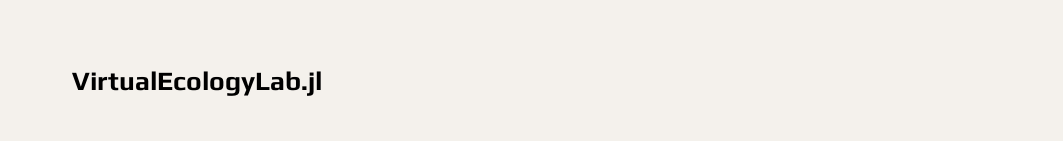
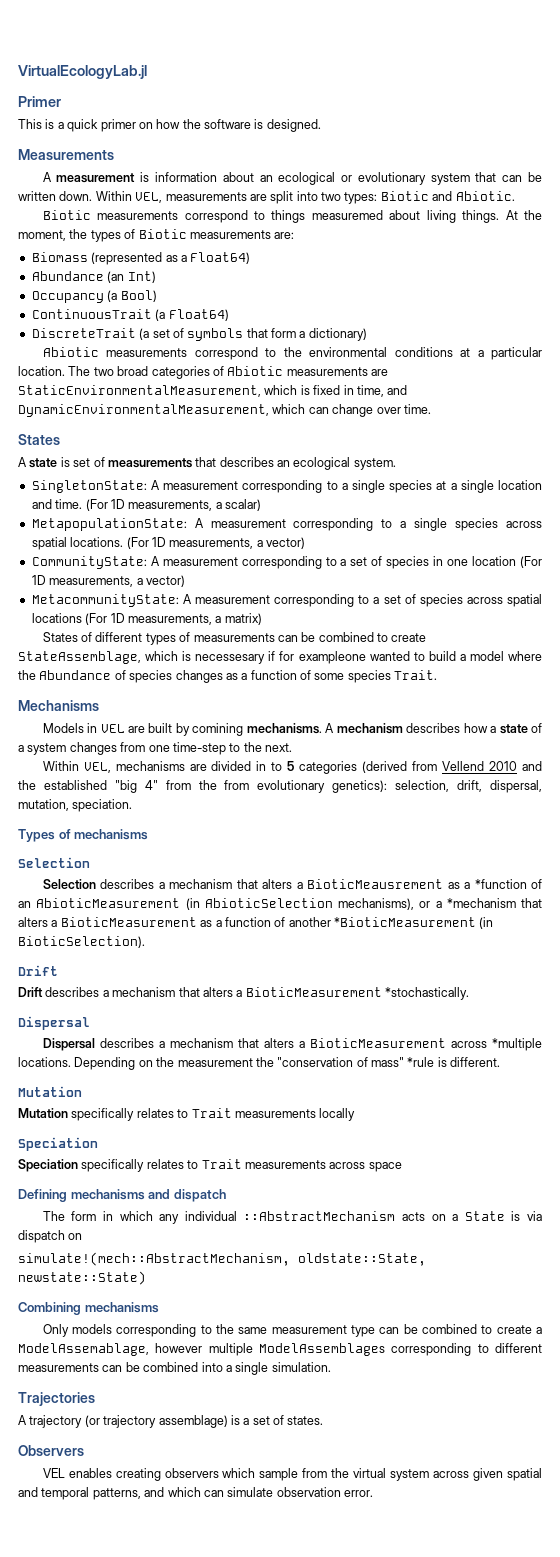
+ Primer
+ This is a quick primer on how the software is designed.
+ Measurements
+ A measurement is information about an ecological or evolutionary system that can be written down. Within VEL, measurements are split into two types: Biotic and Abiotic.
+ Biotic measurements correspond to things measuremed about living things. At the moment, the types of Biotic measurements are:
+ Biomass (represented as a Float64)
+ Abundance (an Int)
+ Occupancy (a Bool)
+ ContinuousTrait (a Float64)
+ DiscreteTrait (a set of symbols that form a dictionary)
+ Abiotic measurements correspond to the environmental conditions at a particular location. The two broad categories of Abiotic measurements are StaticEnvironmentalMeasurement, which is fixed in time, and DynamicEnvironmentalMeasurement, which can change over time.
+ States
+ A state is set of measurements that describes an ecological system.
+ SingletonState: A measurement corresponding to a single species at a single location and time. (For 1D measurements, a scalar)
+ MetapopulationState: A measurement corresponding to a single species across spatial locations. (For 1D measurements, a vector)
+ CommunityState: A measurement corresponding to a set of species in one location (For 1D measurements, a vector)
+ MetacommunityState: A measurement corresponding to a set of species across spatial locations (For 1D measurements, a matrix)
+ States of different types of measurements can be combined to create StateAssemblage, which is necessesary if for exampleone wanted to build a model where the Abundance of species changes as a function of some species Trait.
+ Mechanisms
+ Models in VEL are built by comining mechanisms. A mechanism describes how a state of a system changes from one time-step to the next.
+ Within VEL, mechanisms are divided in to 5 categories (derived from Vellend 2010 and the established "big 4" from the from evolutionary genetics): selection, drift, dispersal, mutation, speciation.
+ Types of mechanisms
+ Selection
+ Selection describes a mechanism that alters a BioticMeausrement as a *function of an AbioticMeasurement (in AbioticSelection mechanisms), or a *mechanism that alters a BioticMeasurement as a function of another *BioticMeasurement (in BioticSelection).
+ Drift
+ Drift describes a mechanism that alters a BioticMeasurement *stochastically.
+ Dispersal
+ Dispersal describes a mechanism that alters a BioticMeasurement across *multiple locations. Depending on the measurement the "conservation of mass" *rule is different.
+ Mutation
+ Mutation specifically relates to Trait measurements locally
+ Speciation
+ Speciation specifically relates to Trait measurements across space
+ Defining mechanisms and dispatch
+ The form in which any individual ::AbstractMechanism acts on a State is via dispatch on
+ simulate!(mech::AbstractMechanism, oldstate::State, newstate::State)
+ Combining mechanisms
+ Only models corresponding to the same measurement type can be combined to create a ModelAssemablage, however multiple ModelAssemblages corresponding to different measurements can be combined into a single simulation.
+ Trajectories
+ A trajectory (or trajectory assemblage) is a set of states.
+ Observers
+ VEL enables creating observers which sample from the virtual system across given spatial and temporal patterns, and which can simulate observation error.

